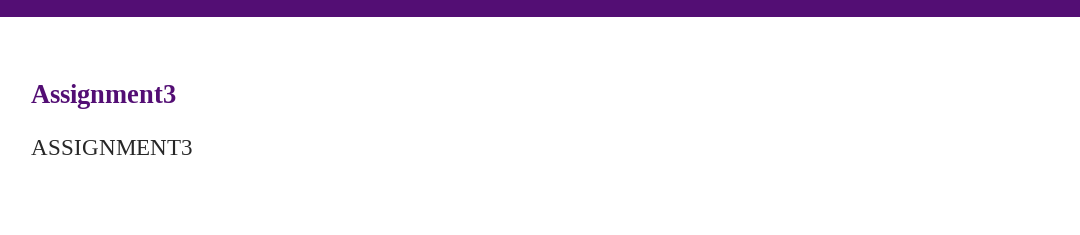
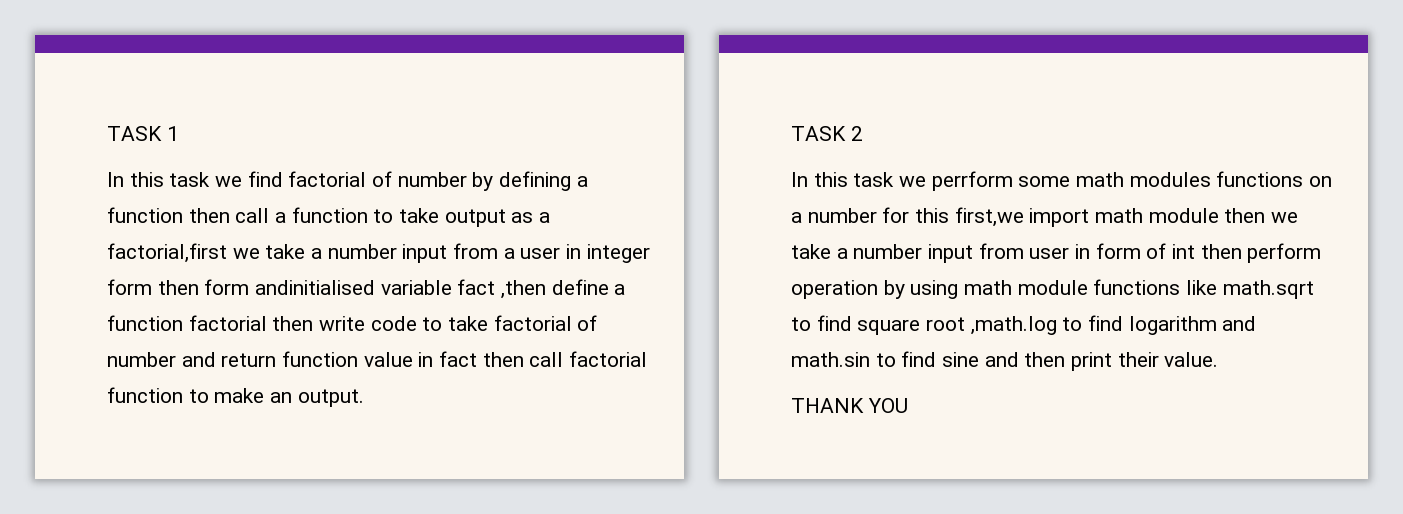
- Assignment3
- ASSIGNMENT3
+ TASK 1
+ In this task we find factorial of number by defining a function then call a function to take output as a factorial,first we take a number input from a user in integer form then form andinitialised variable fact ,then define a function factorial then write code to take factorial of number and return function value in fact then call factorial function to make an output.
+ TASK 2
+ In this task we perrform some math modules functions on a number for this first,we import math module then we take a number input from user in form of int then perform operation by using math module functions like math.sqrt to find square root ,math.log to find logarithm and math.sin to find sine and then print their value.
+ THANK YOU

